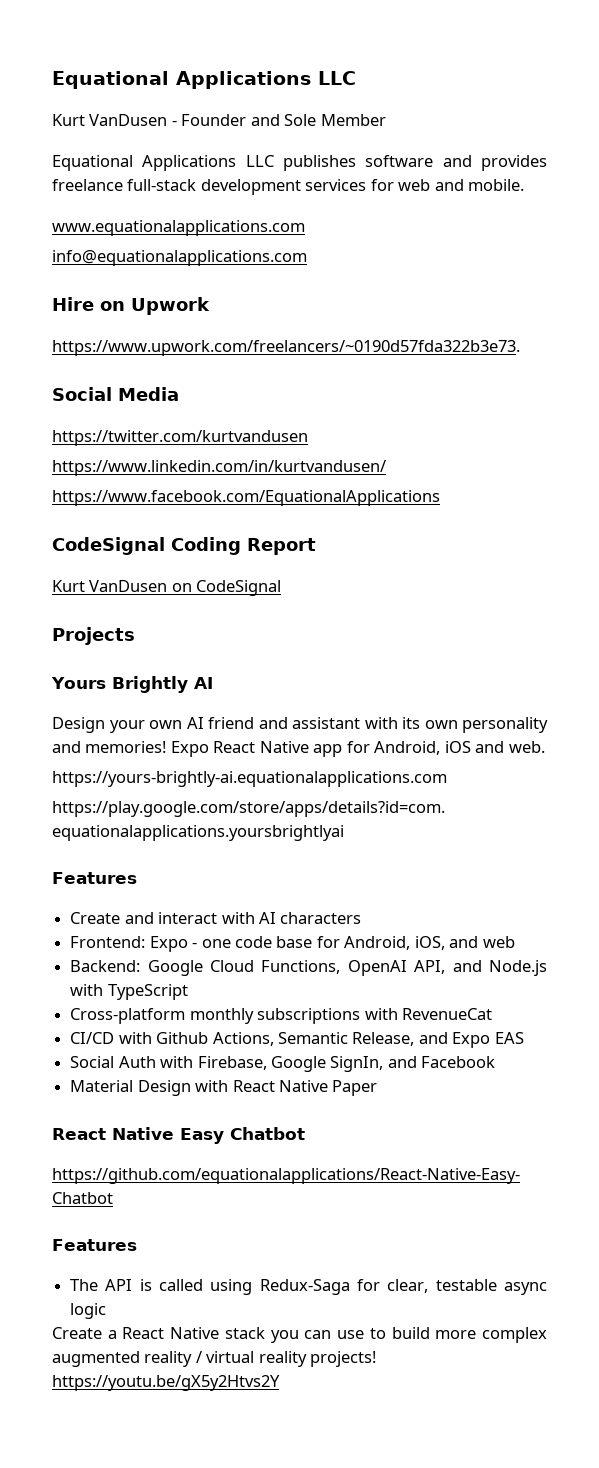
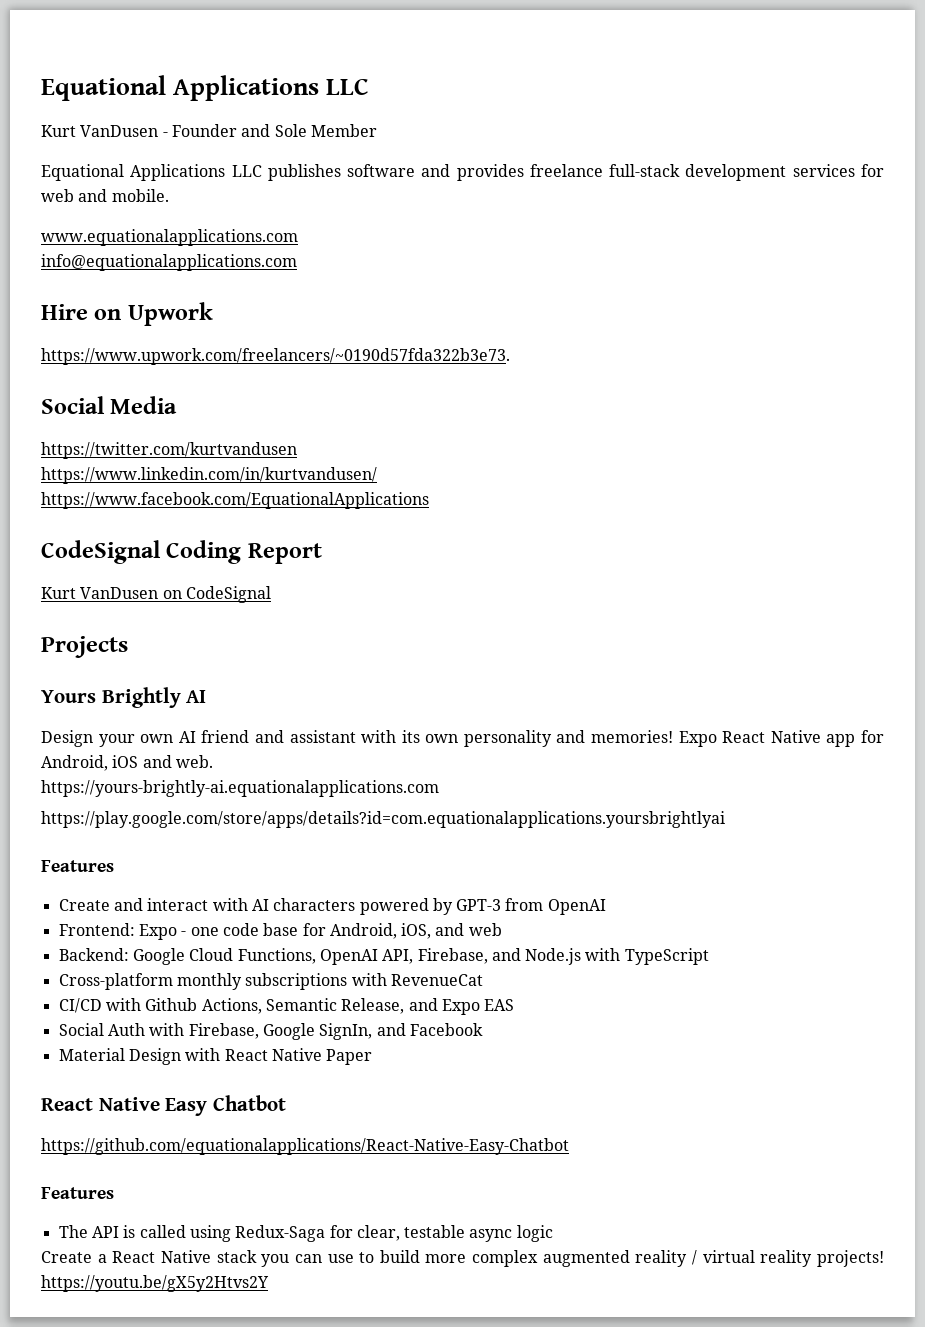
- Create and interact with AI characters
+ Create and interact with AI characters powered by GPT-3 from OpenAI
- Backend: Google Cloud Functions, OpenAI API, and Node.js with TypeScript
+ Backend: Google Cloud Functions, OpenAI API, Firebase, and Node.js with TypeScript

